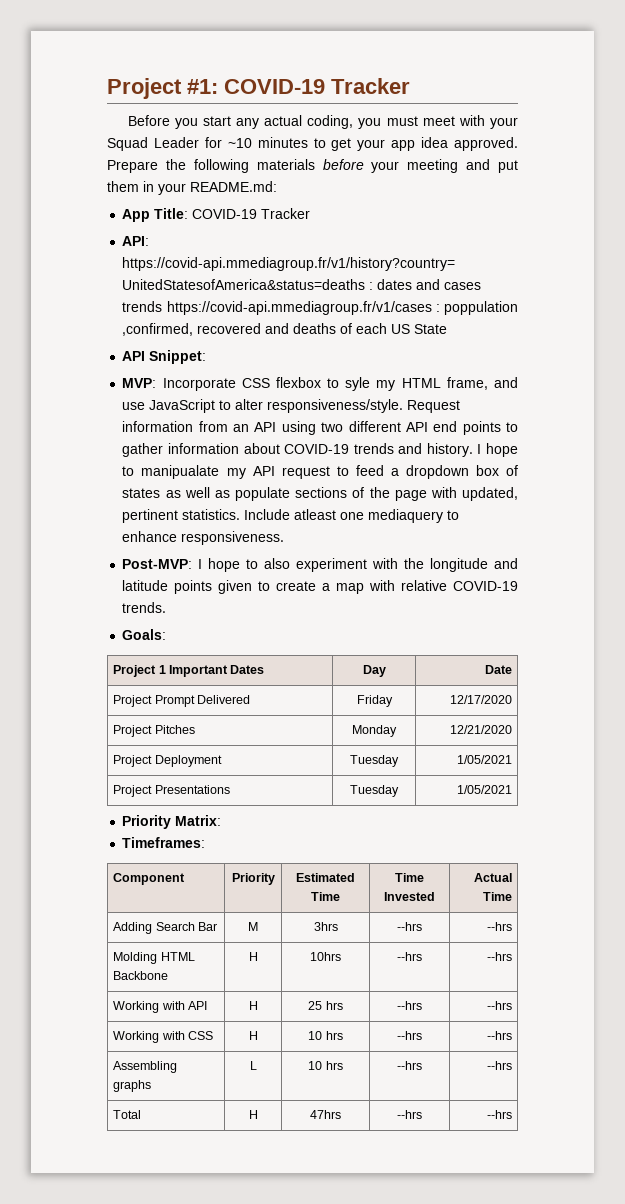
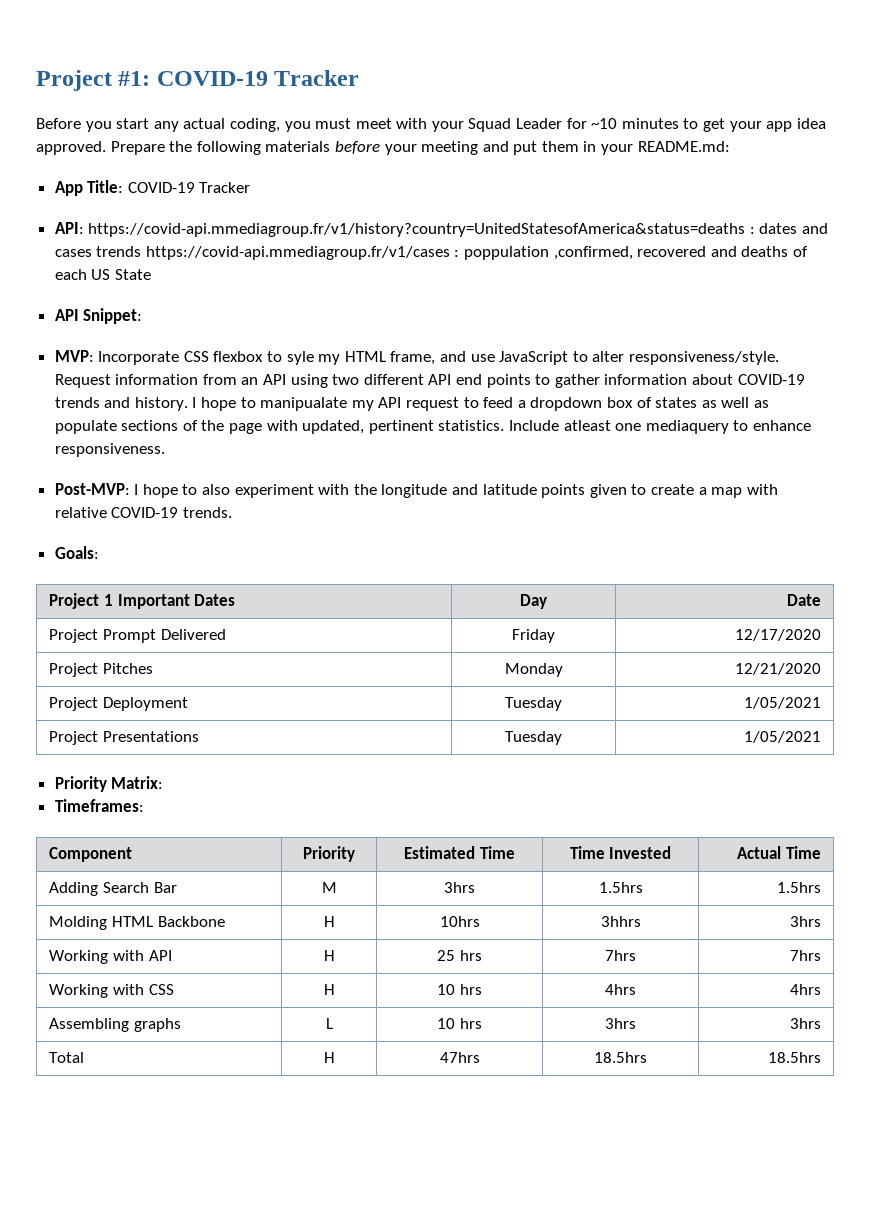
- Adding Search Bar | M | 3hrs | --hrs | --hrs
+ Adding Search Bar | M | 3hrs | 1.5hrs | 1.5hrs
- Molding HTML Backbone | H | 10hrs | --hrs | --hrs
+ Molding HTML Backbone | H | 10hrs | 3hhrs | 3hrs
- Working with API | H | 25 hrs | --hrs | --hrs
+ Working with API | H | 25 hrs | 7hrs | 7hrs
- Working with CSS | H | 10 hrs | --hrs | --hrs
+ Working with CSS | H | 10 hrs | 4hrs | 4hrs
- Assembling graphs | L | 10 hrs | --hrs | --hrs
+ Assembling graphs | L | 10 hrs | 3hrs | 3hrs
- Total | H | 47hrs | --hrs | --hrs
+ Total | H | 47hrs | 18.5hrs | 18.5hrs

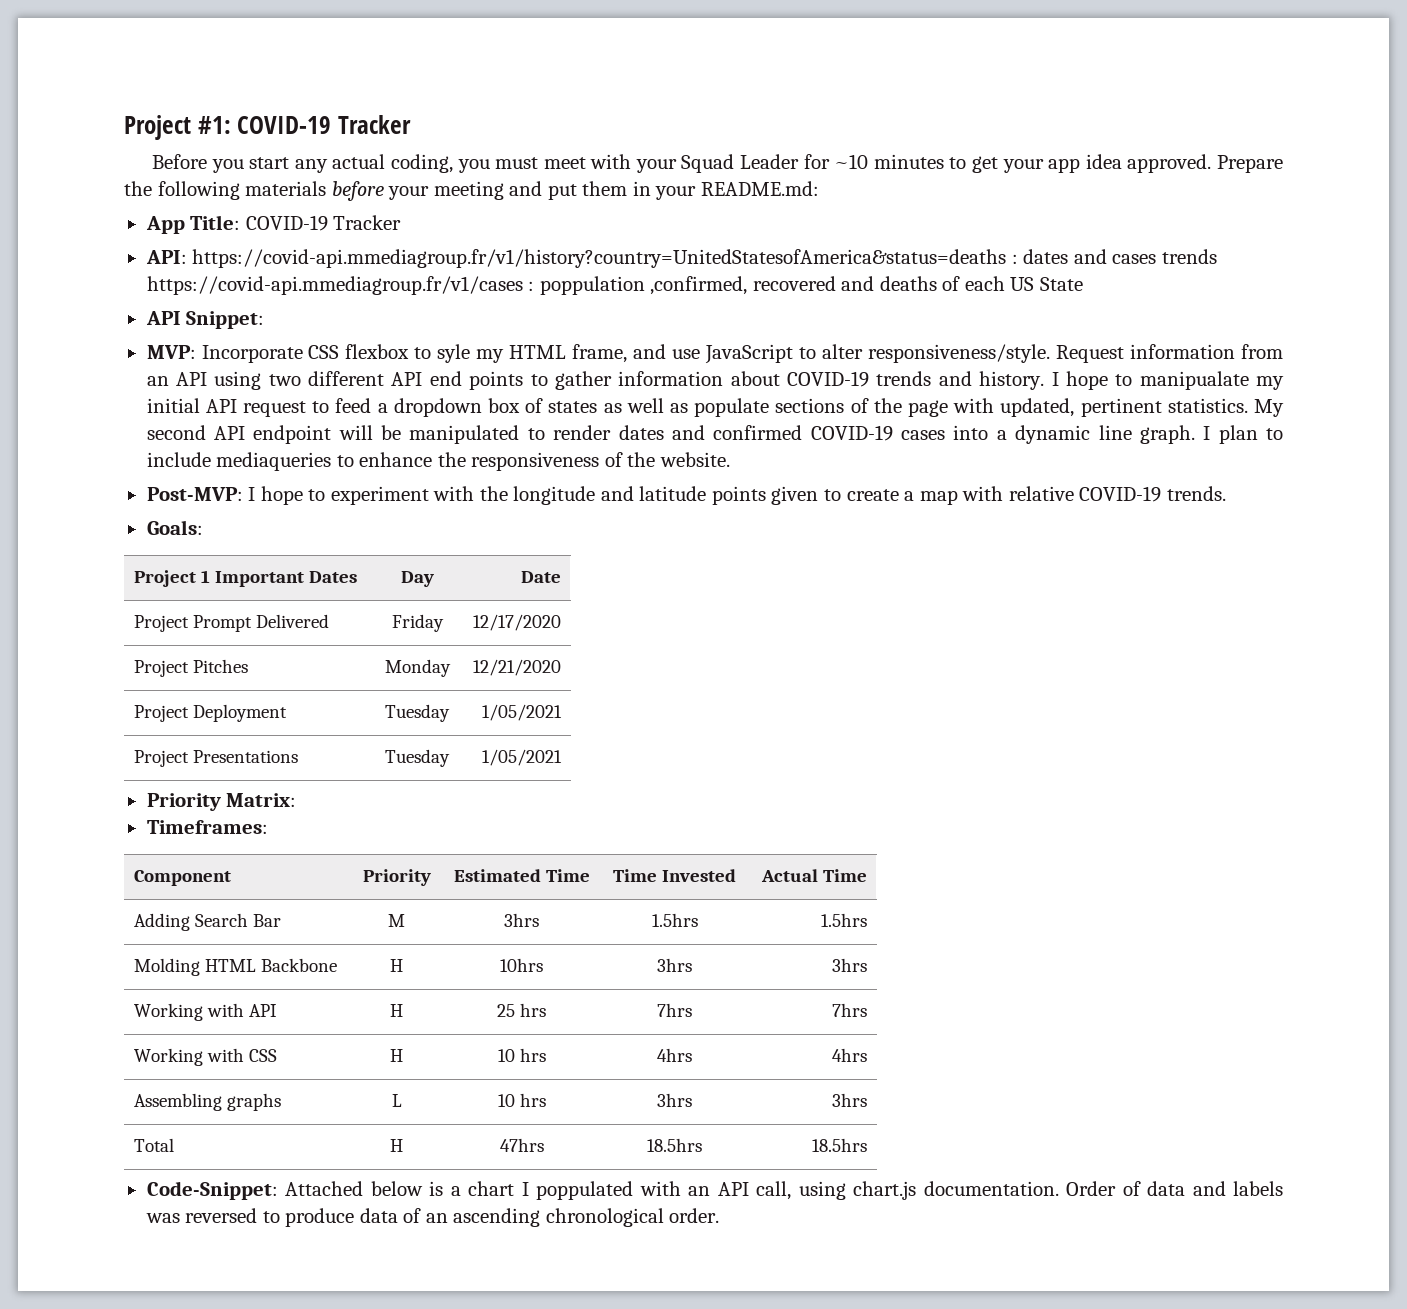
- I hope to manipualate my API request to feed a dropdown box of states as well as populate sections of the page with updated, pertinent statistics.
+ I hope to manipualate my initial API request to feed a dropdown box of states as well as populate sections of the page with updated, pertinent statistics.
- Include atleast one mediaquery to enhance responsiveness.
+ My second API endpoint will be manipulated to render dates and confirmed COVID-19 cases into a dynamic line graph. I plan to include mediaqueries to enhance the responsiveness of the website.
- Post-MVP: I hope to also experiment with the longitude and latitude points given to create a map with relative COVID-19 trends.
+ Post-MVP: I hope to experiment with the longitude and latitude points given to create a map with relative COVID-19 trends.
- Molding HTML Backbone | H | 10hrs | 3hhrs | 3hrs
+ Molding HTML Backbone | H | 10hrs | 3hrs | 3hrs
+ Code-Snippet: Attached below is a chart I poppulated with an API call, using chart.js documentation. Order of data and labels was reversed to produce data of an ascending chronological order.

